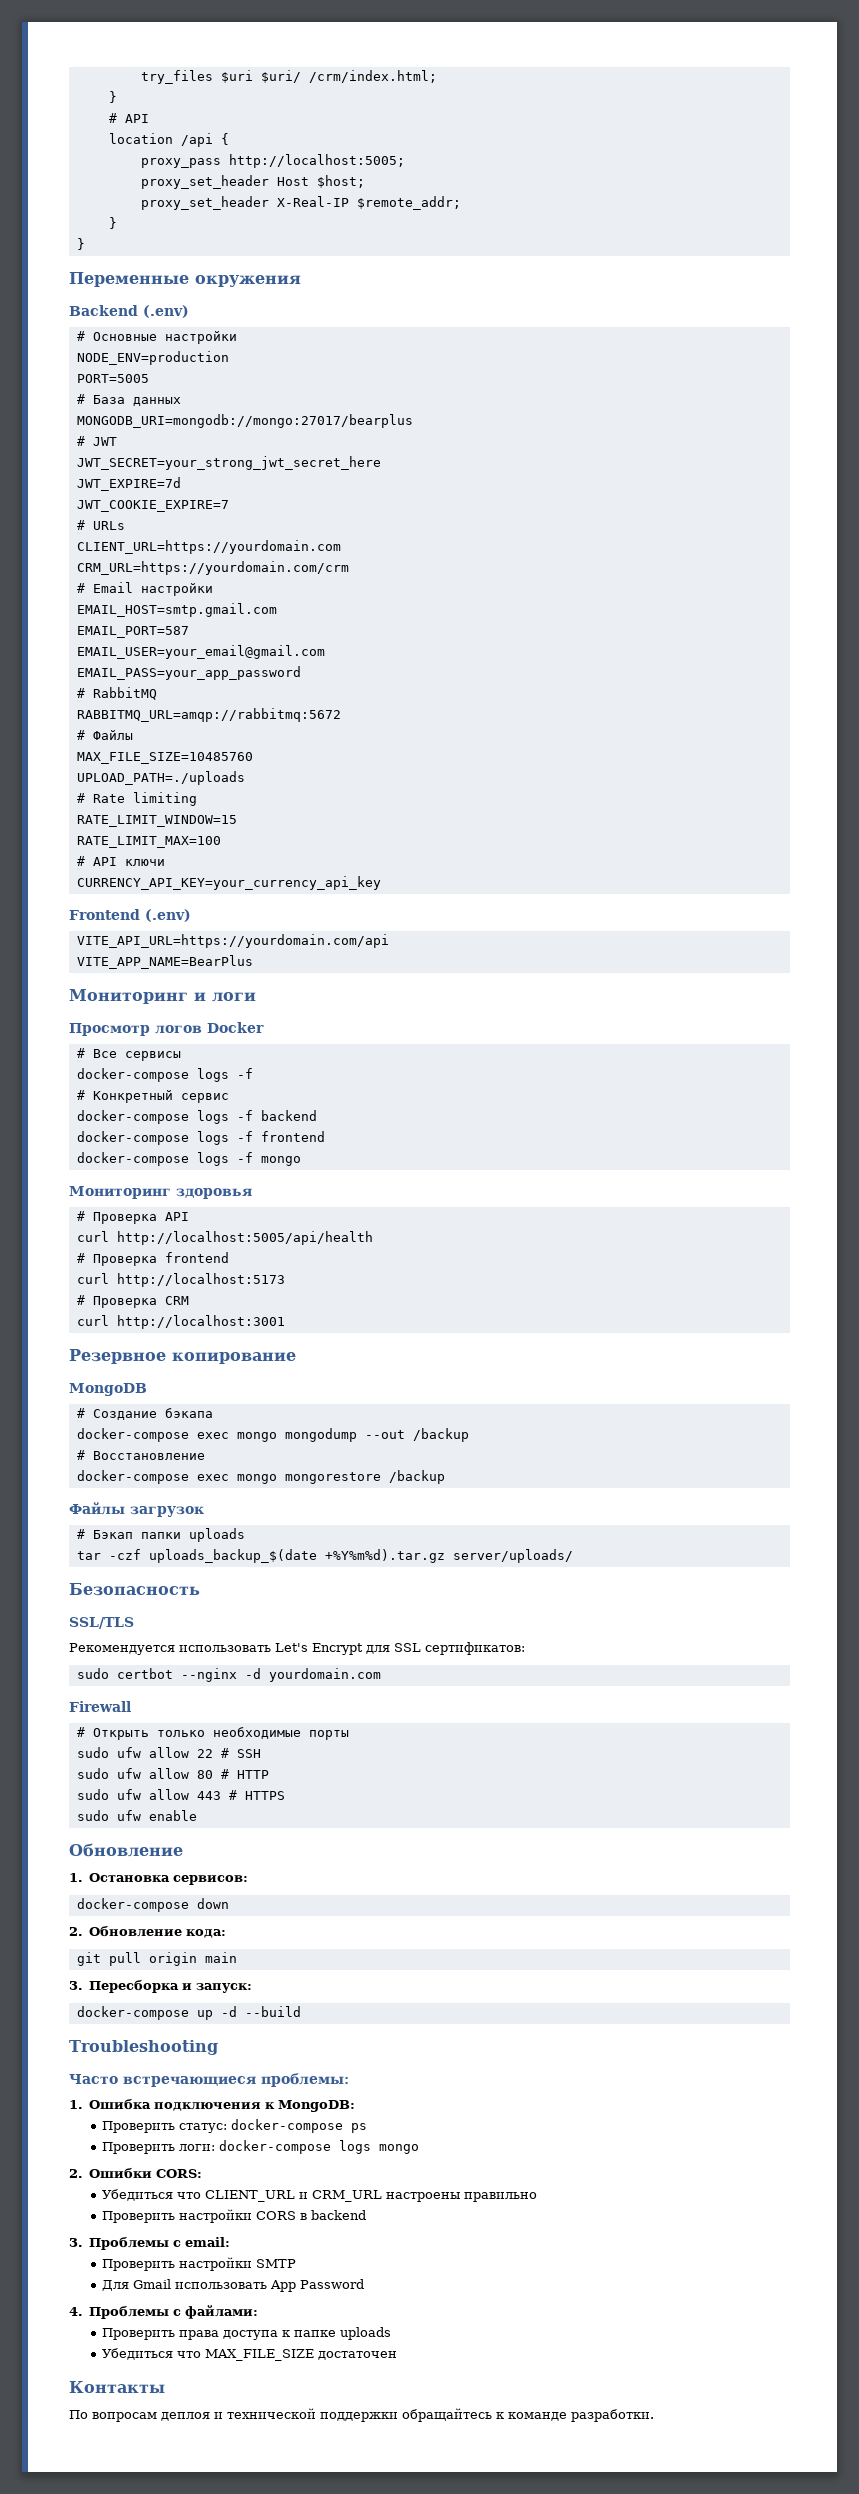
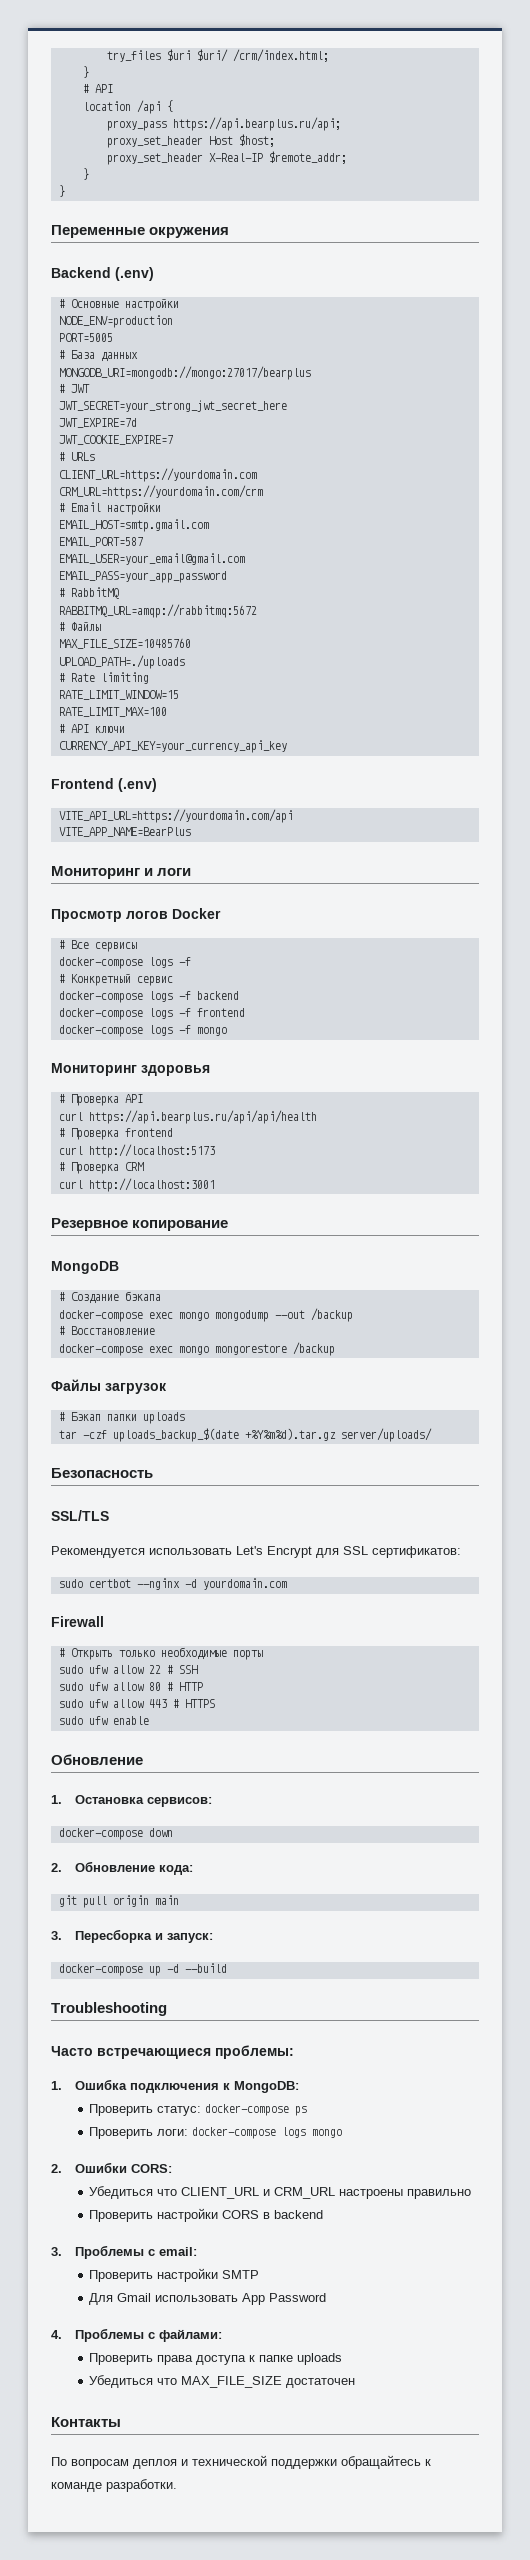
- proxy_pass http://localhost:5005;
+ proxy_pass https://api.bearplus.ru/api;
- curl http://localhost:5005/api/health
+ curl https://api.bearplus.ru/api/api/health

